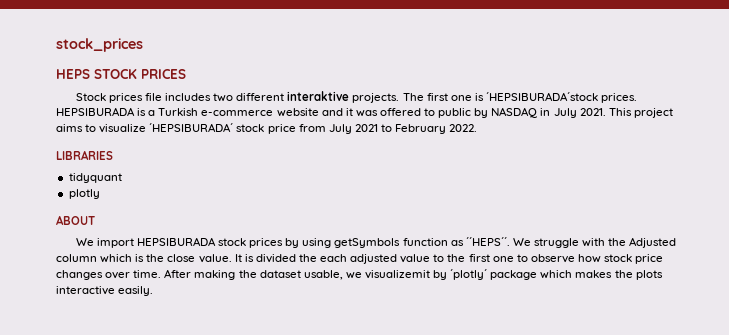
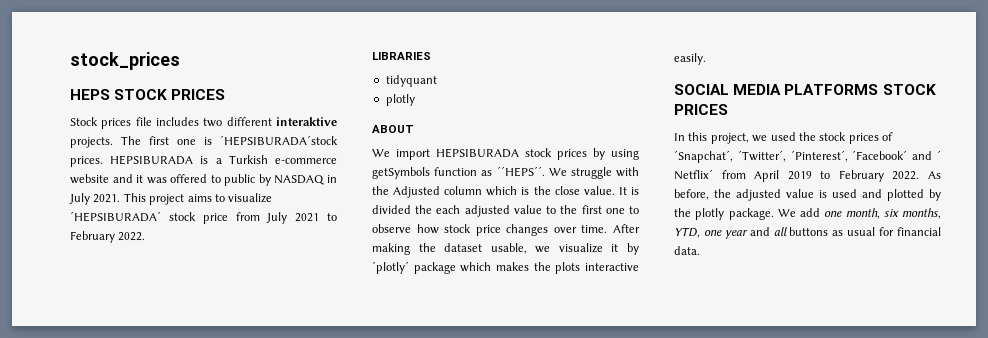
- After making the dataset usable, we visualizemit by ´plotly´ package which makes the plots interactive easily.
+ After making the dataset usable, we visualize it by ´plotly´ package which makes the plots interactive easily.
+ SOCIAL MEDIA PLATFORMS STOCK PRICES
+ In this project, we used the stock prices of ´Snapchat´, ´Twitter´, ´Pinterest´, ´Facebook´ and ´ Netflix´ from April 2019 to February 2022. As before, the adjusted value is used and plotted by the plotly package. We add one month, six months, YTD, one year and all buttons as usual for financial data.

